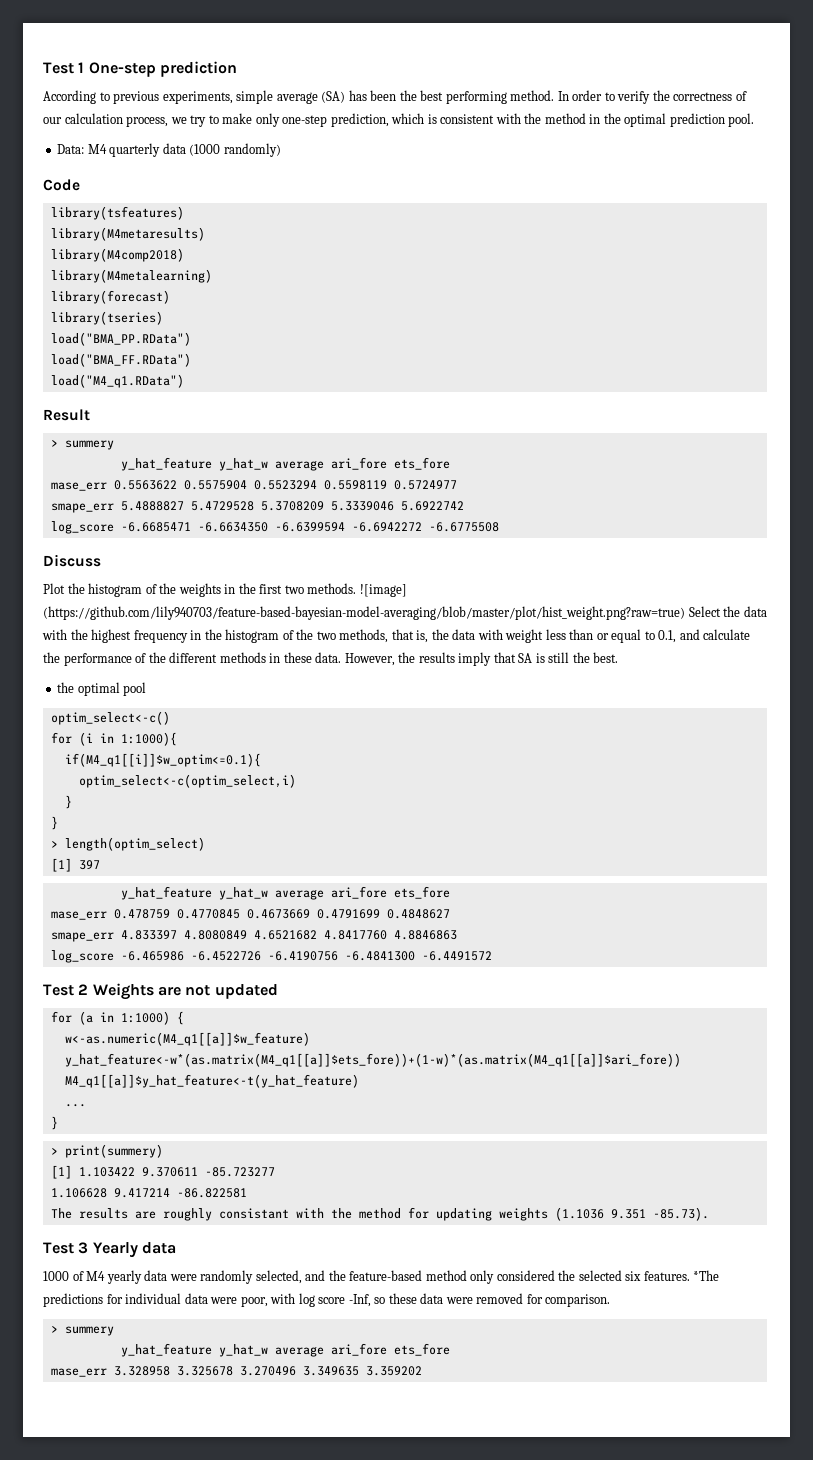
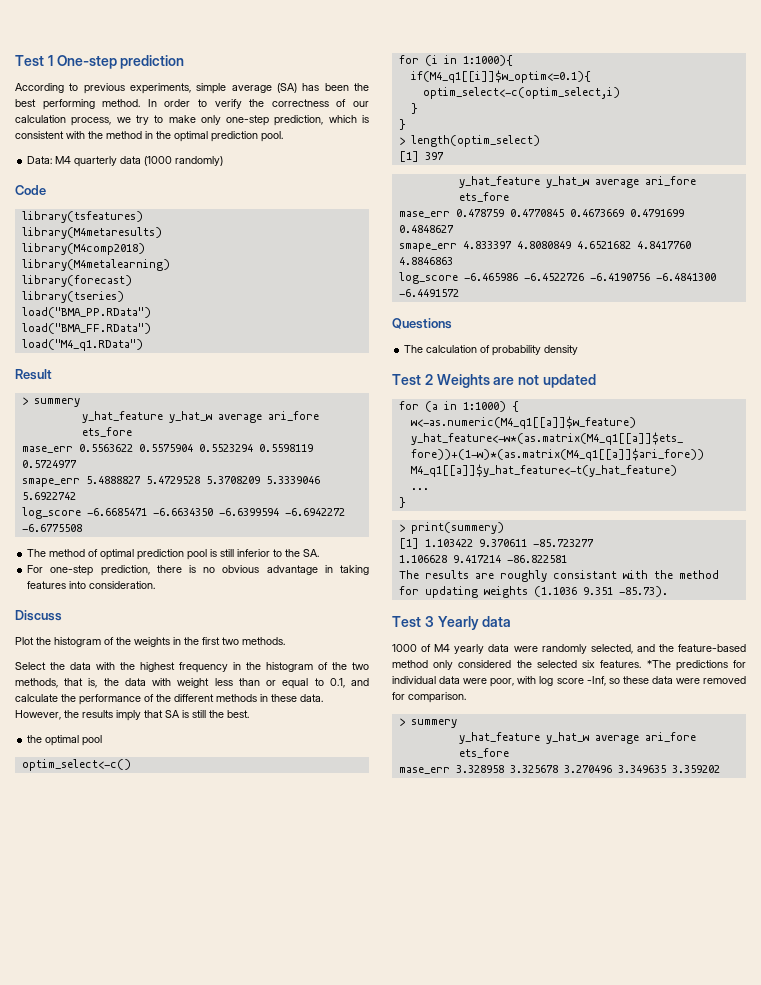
+ The method of optimal prediction pool is still inferior to the SA.
+ For one-step prediction, there is no obvious advantage in taking features into consideration.
- Plot the histogram of the weights in the first two methods. ![image] (https://github.com/lily940703/feature-based-bayesian-model-averaging/blob/master/plot/hist_weight.png?raw=true) Select the data with the highest frequency in the histogram of the two methods, that is, the data with weight less than or equal to 0.1, and calculate the performance of the different methods in these data.
+ Plot the histogram of the weights in the first two methods.
+ Select the data with the highest frequency in the histogram of the two methods, that is, the data with weight less than or equal to 0.1, and calculate the performance of the different methods in these data.
+ Questions
+ The calculation of probability density

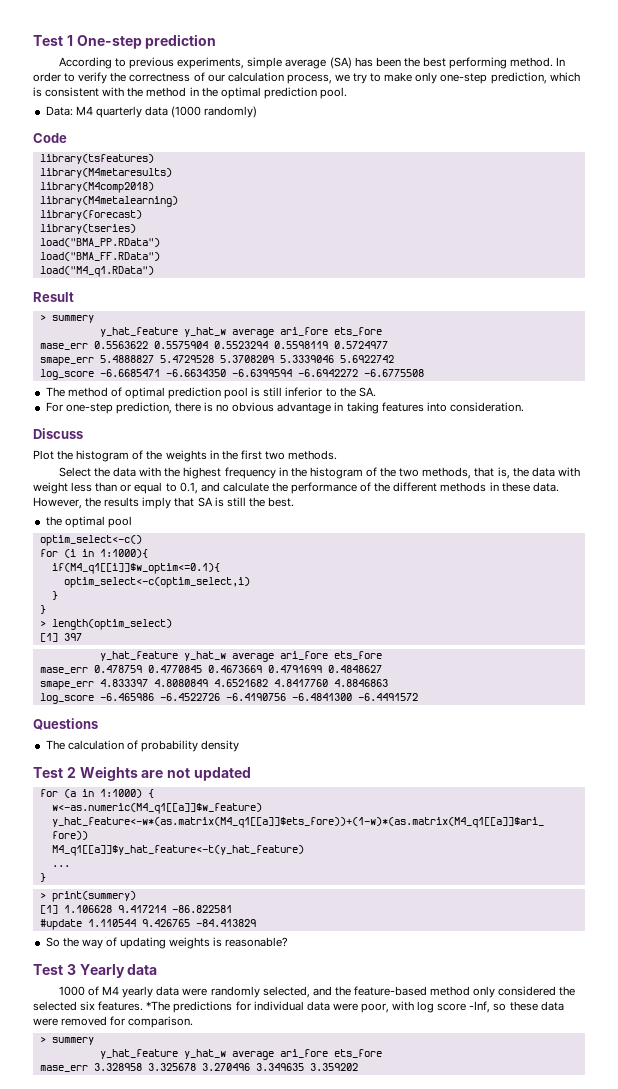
- [1] 1.103422 9.370611 -85.723277
- 1.106628 9.417214 -86.822581
+ [1] 1.106628 9.417214 -86.822581
- The results are roughly consistant with the method for updating weights (1.1036 9.351 -85.73).
+ #update 1.110544 9.426765 -84.413829
+ So the way of updating weights is reasonable?

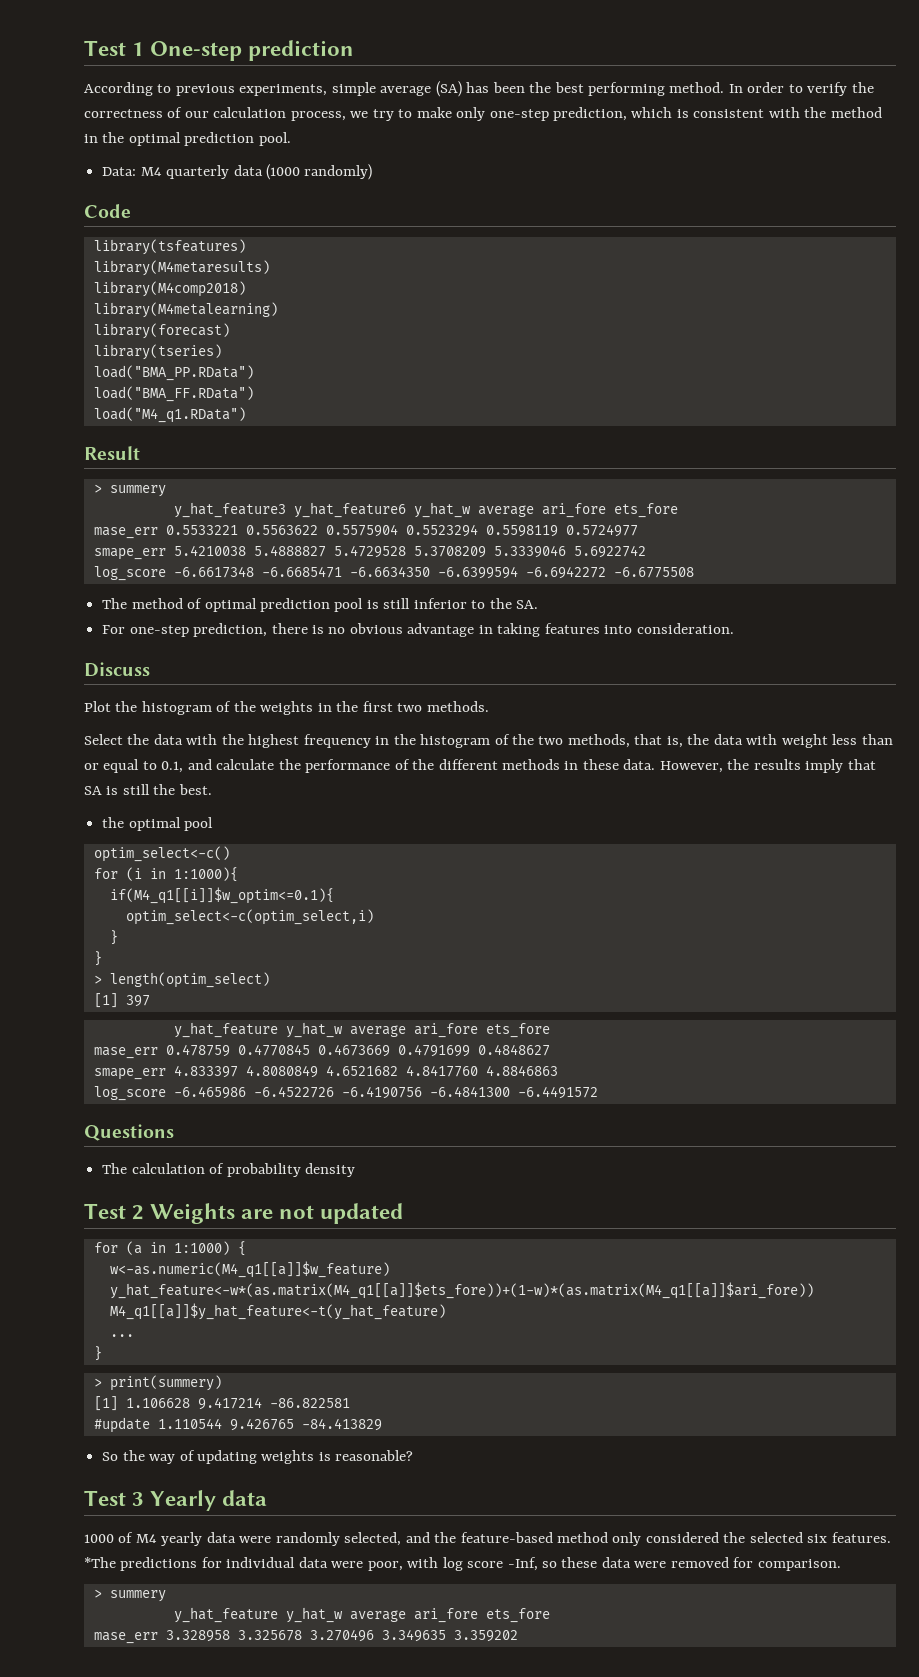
  Result
  > summery
- y_hat_feature y_hat_w average ari_fore ets_fore
- mase_err 0.5563622 0.5575904 0.5523294 0.5598119 0.5724977
+ y_hat_feature3 y_hat_feature6 y_hat_w average ari_fore ets_fore
+ mase_err 0.5533221 0.5563622 0.5575904 0.5523294 0.5598119 0.5724977
- smape_err 5.4888827 5.4729528 5.3708209 5.3339046 5.6922742
+ smape_err 5.4210038 5.4888827 5.4729528 5.3708209 5.3339046 5.6922742
- log_score -6.6685471 -6.6634350 -6.6399594 -6.6942272 -6.6775508
+ log_score -6.6617348 -6.6685471 -6.6634350 -6.6399594 -6.6942272 -6.6775508

